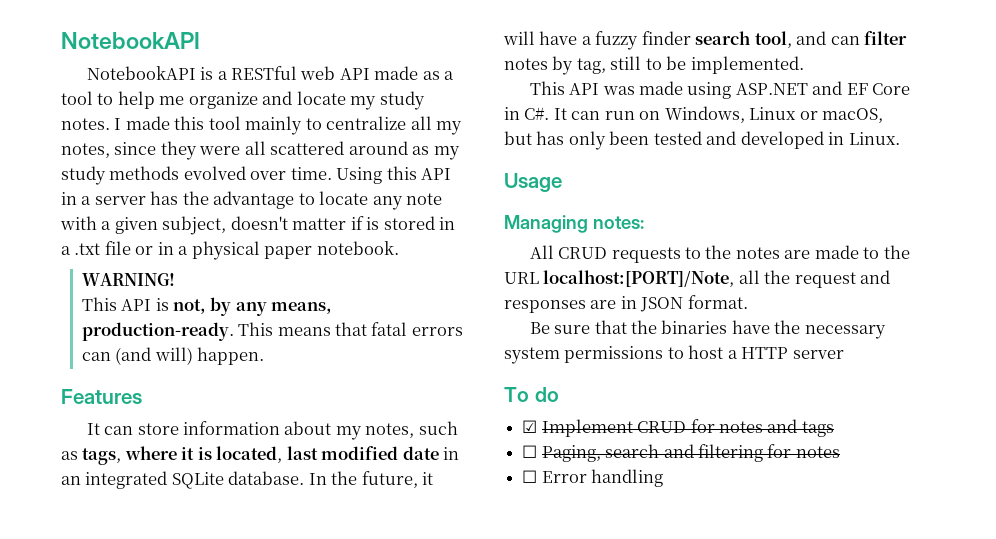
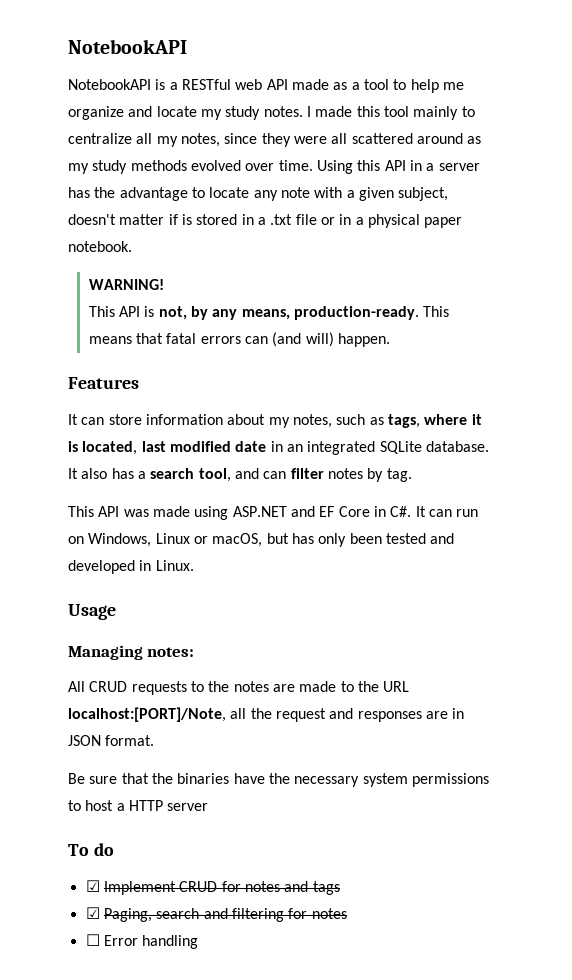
- In the future, it will have a fuzzy finder search tool, and can filter notes by tag, still to be implemented.
+ It also has a search tool, and can filter notes by tag.
- ☐ Paging, search and filtering for notes
+ ☑ Paging, search and filtering for notes

